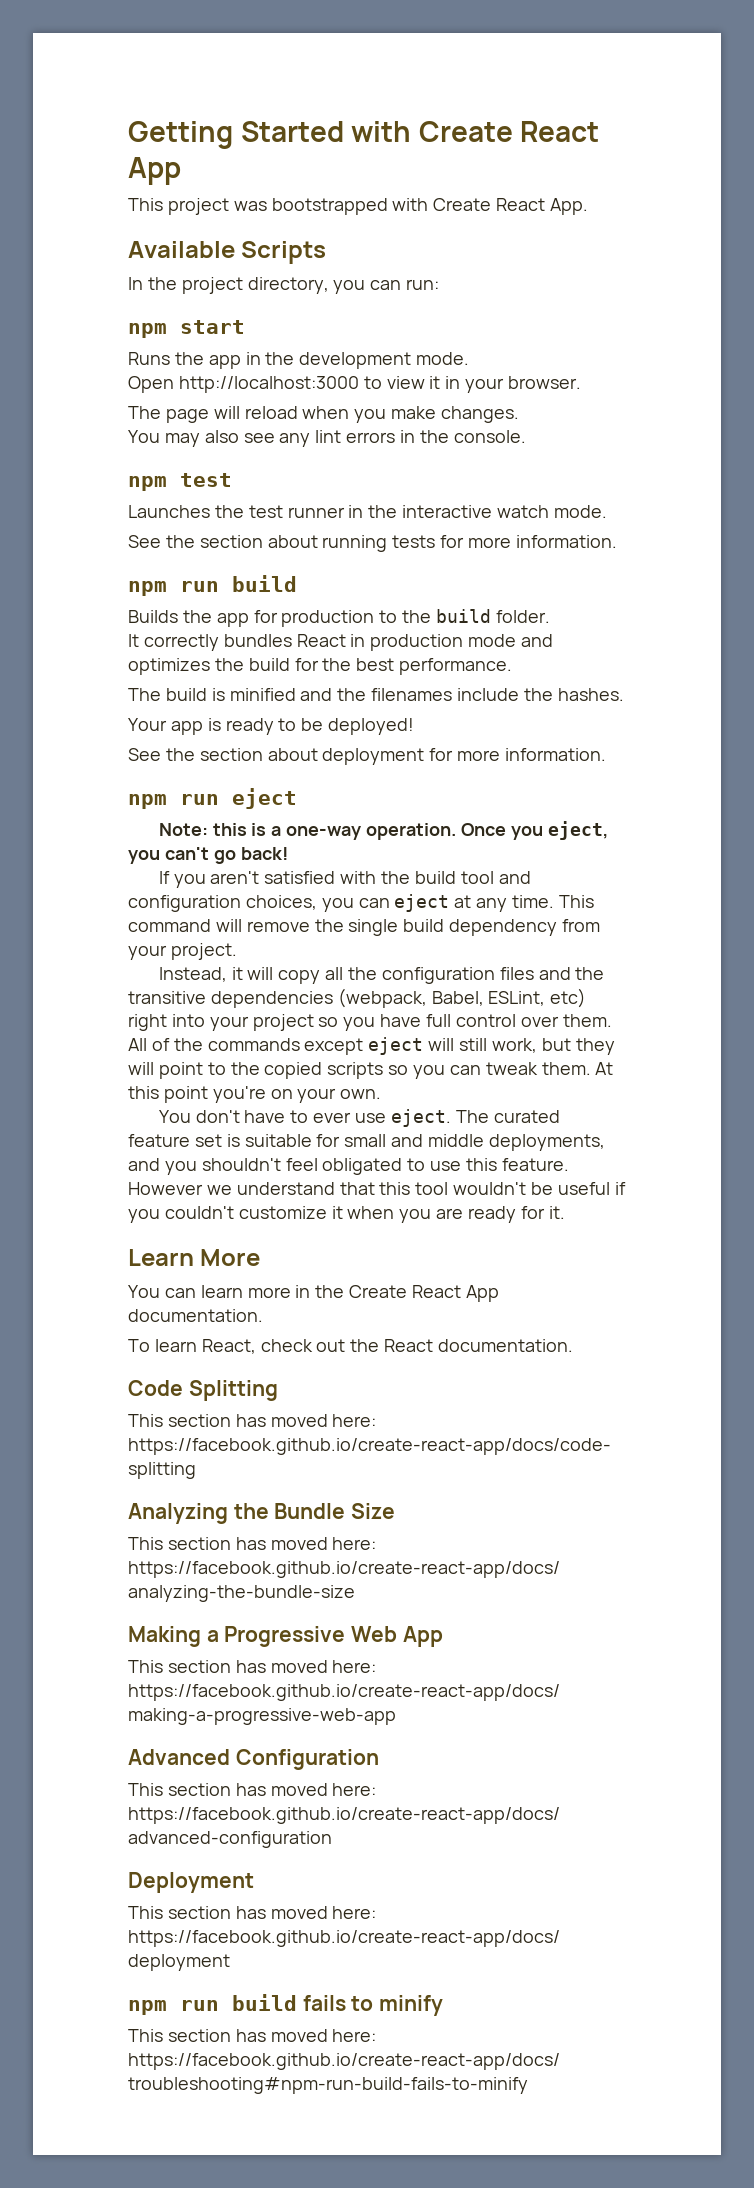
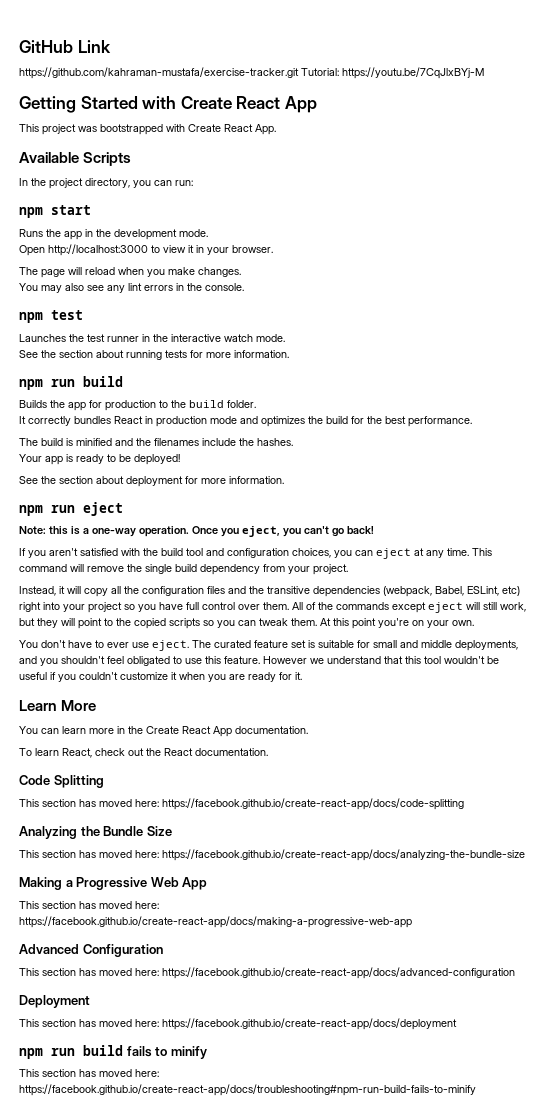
+ GitHub Link
+ https://github.com/kahraman-mustafa/exercise-tracker.git Tutorial: https://youtu.be/7CqJlxBYj-M

